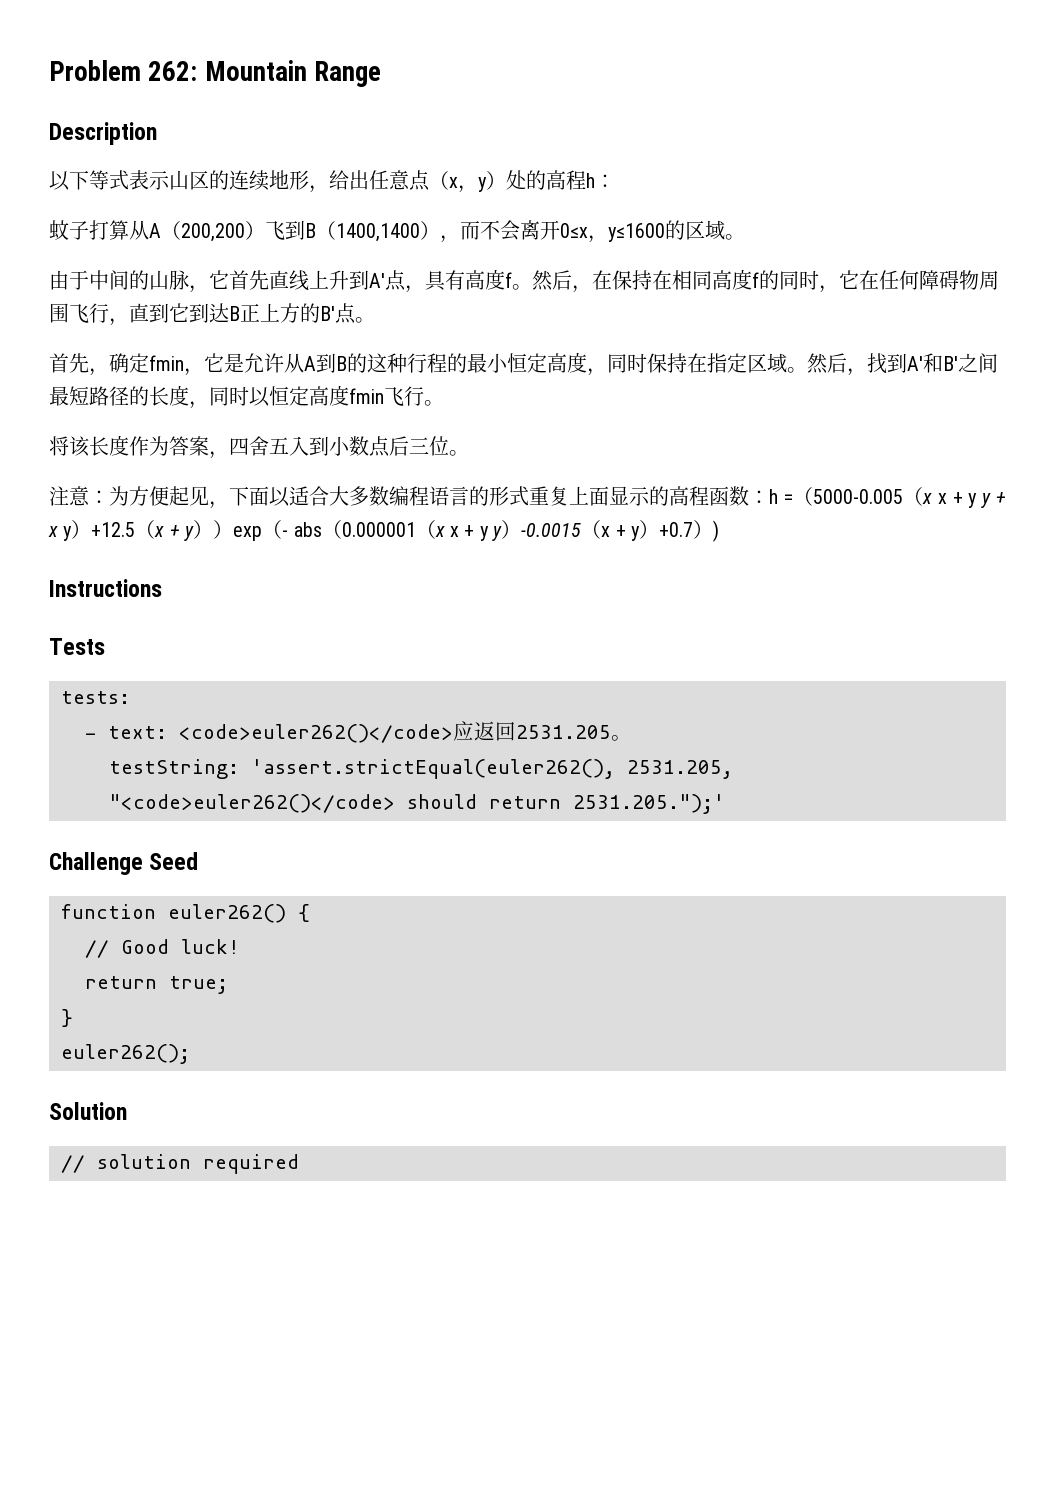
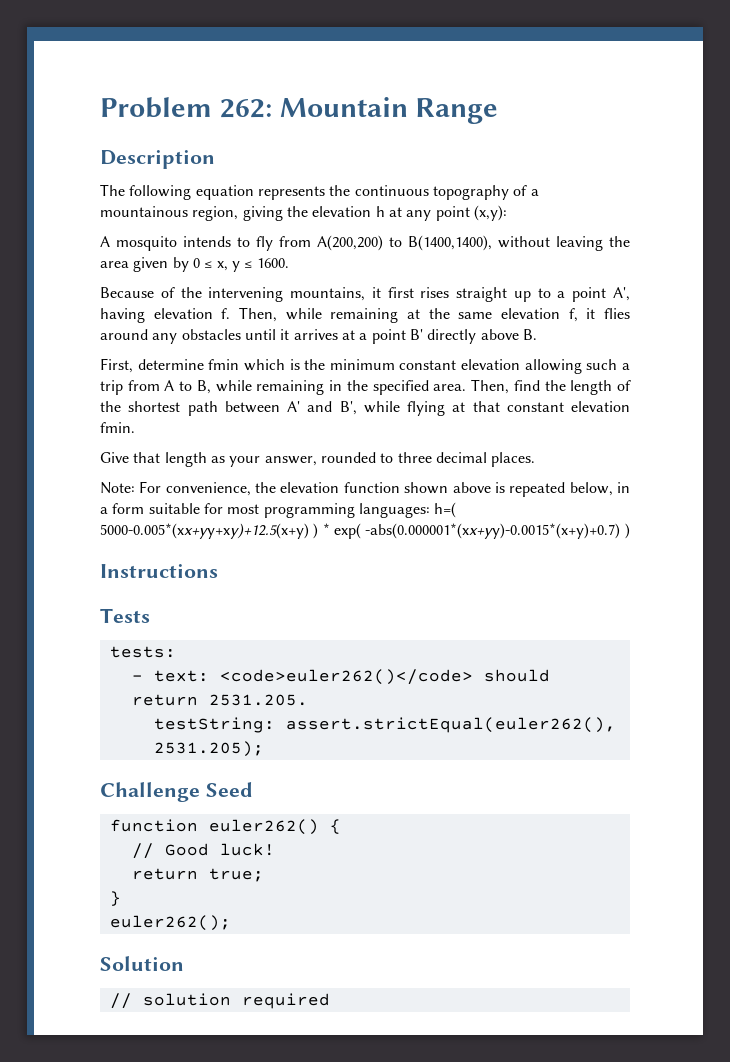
- 以下等式表示山区的连续地形，给出任意点（x，y）处的高程h：
- 蚊子打算从A（200,200）飞到B（1400,1400），而不会离开0≤x，y≤1600的区域。
- 由于中间的山脉，它首先直线上升到A'点，具有高度f。然后，在保持在相同高度f的同时，它在任何障碍物周围飞行，直到它到达B正上方的B'点。
- 首先，确定fmin，它是允许从A到B的这种行程的最小恒定高度，同时保持在指定区域。然后，找到A'和B'之间最短路径的长度，同时以恒定高度fmin飞行。
- 将该长度作为答案，四舍五入到小数点后三位。
- 注意：为方便起见，下面以适合大多数编程语言的形式重复上面显示的高程函数：h =（5000-0.005（x x + y y + x y）+12.5（x + y））exp（- abs（0.000001（x x + y y）-0.0015（x + y）+0.7）)
+ The following equation represents the continuous topography of a mountainous region, giving the elevation h at any point (x,y):
+ A mosquito intends to fly from A(200,200) to B(1400,1400), without leaving the area given by 0 ≤ x, y ≤ 1600.
+ Because of the intervening mountains, it first rises straight up to a point A', having elevation f. Then, while remaining at the same elevation f, it flies around any obstacles until it arrives at a point B' directly above B.
+ First, determine fmin which is the minimum constant elevation allowing such a trip from A to B, while remaining in the specified area. Then, find the length of the shortest path between A' and B', while flying at that constant elevation fmin.
+ Give that length as your answer, rounded to three decimal places.
+ Note: For convenience, the elevation function shown above is repeated below, in a form suitable for most programming languages: h=( 5000-0.005*(xx+yy+xy)+12.5(x+y) ) * exp( -abs(0.000001*(xx+yy)-0.0015*(x+y)+0.7) )
- - text: <code>euler262()</code>应返回2531.205。
- testString: 'assert.strictEqual(euler262(), 2531.205, "<code>euler262()</code> should return 2531.205.");'
+ - text: <code>euler262()</code> should return 2531.205.
+ testString: assert.strictEqual(euler262(), 2531.205);

